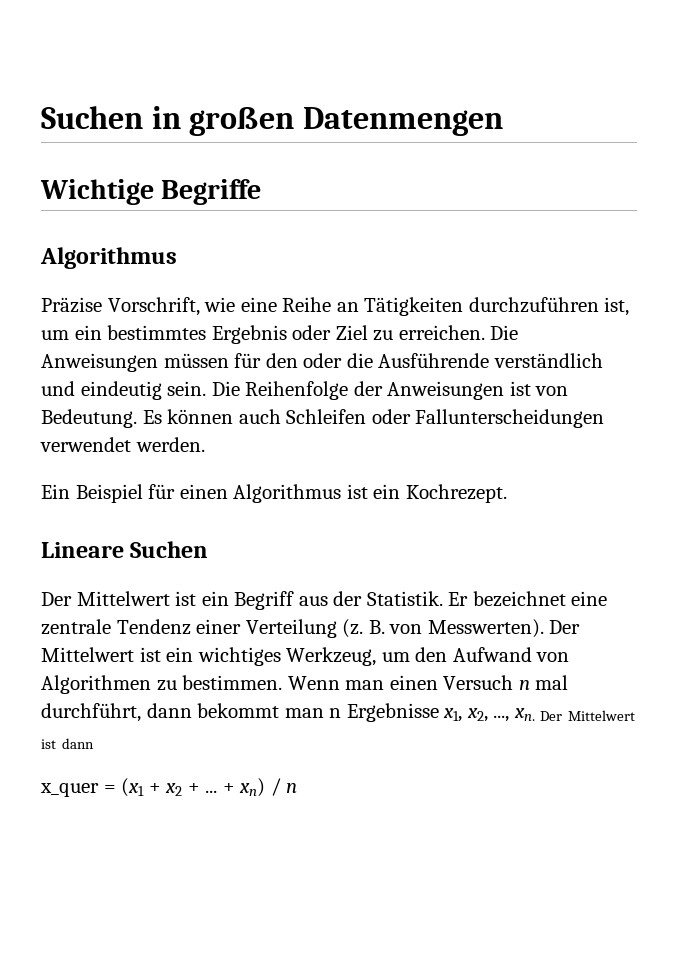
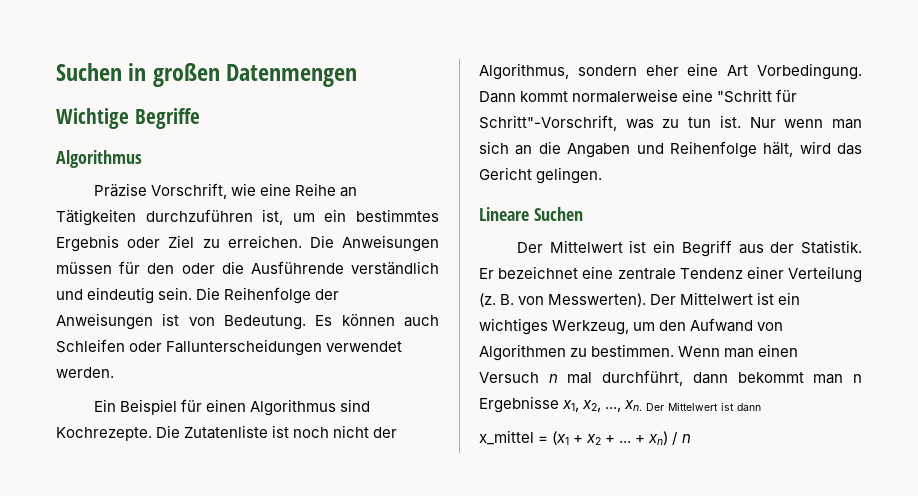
- Ein Beispiel für einen Algorithmus ist ein Kochrezept.
+ Ein Beispiel für einen Algorithmus sind Kochrezepte. Die Zutatenliste ist noch nicht der Algorithmus, sondern eher eine Art Vorbedingung. Dann kommt normalerweise eine "Schritt für Schritt"-Vorschrift, was zu tun ist. Nur wenn man sich an die Angaben und Reihenfolge hält, wird das Gericht gelingen.
- x_quer = (x1 + x2 + ...
+ x_mittel = (x1 + x2 + ...

